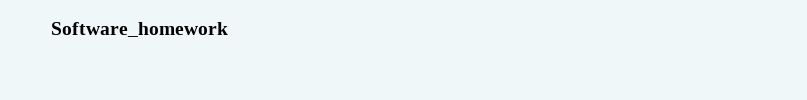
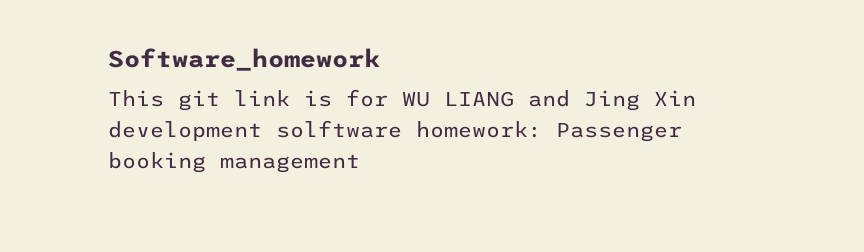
+ This git link is for WU LIANG and Jing Xin development solftware homework: Passenger booking management

